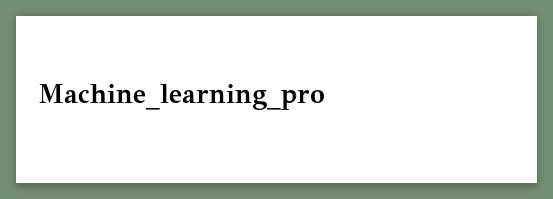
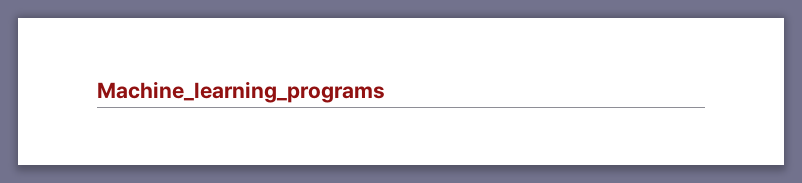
- Machine_learning_pro
+ Machine_learning_programs

